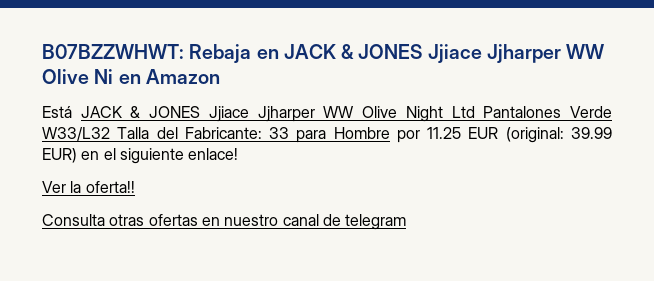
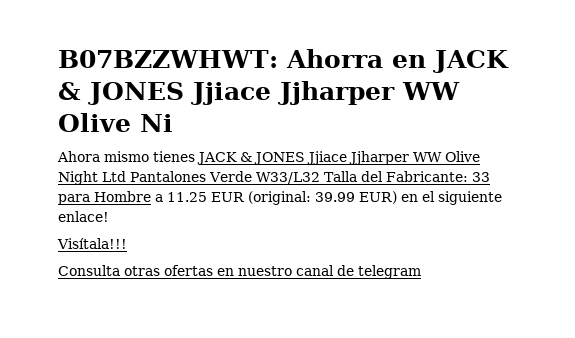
- B07BZZWHWT: Rebaja en JACK & JONES Jjiace Jjharper WW Olive Ni en Amazon
- Está JACK & JONES Jjiace Jjharper WW Olive Night Ltd Pantalones Verde W33/L32 Talla del Fabricante: 33 para Hombre por 11.25 EUR (original: 39.99 EUR) en el siguiente enlace!
+ B07BZZWHWT: Ahorra en JACK & JONES Jjiace Jjharper WW Olive Ni
+ Ahora mismo tienes JACK & JONES Jjiace Jjharper WW Olive Night Ltd Pantalones Verde W33/L32 Talla del Fabricante: 33 para Hombre a 11.25 EUR (original: 39.99 EUR) en el siguiente enlace!
- Ver la oferta!!
+ Visítala!!!

